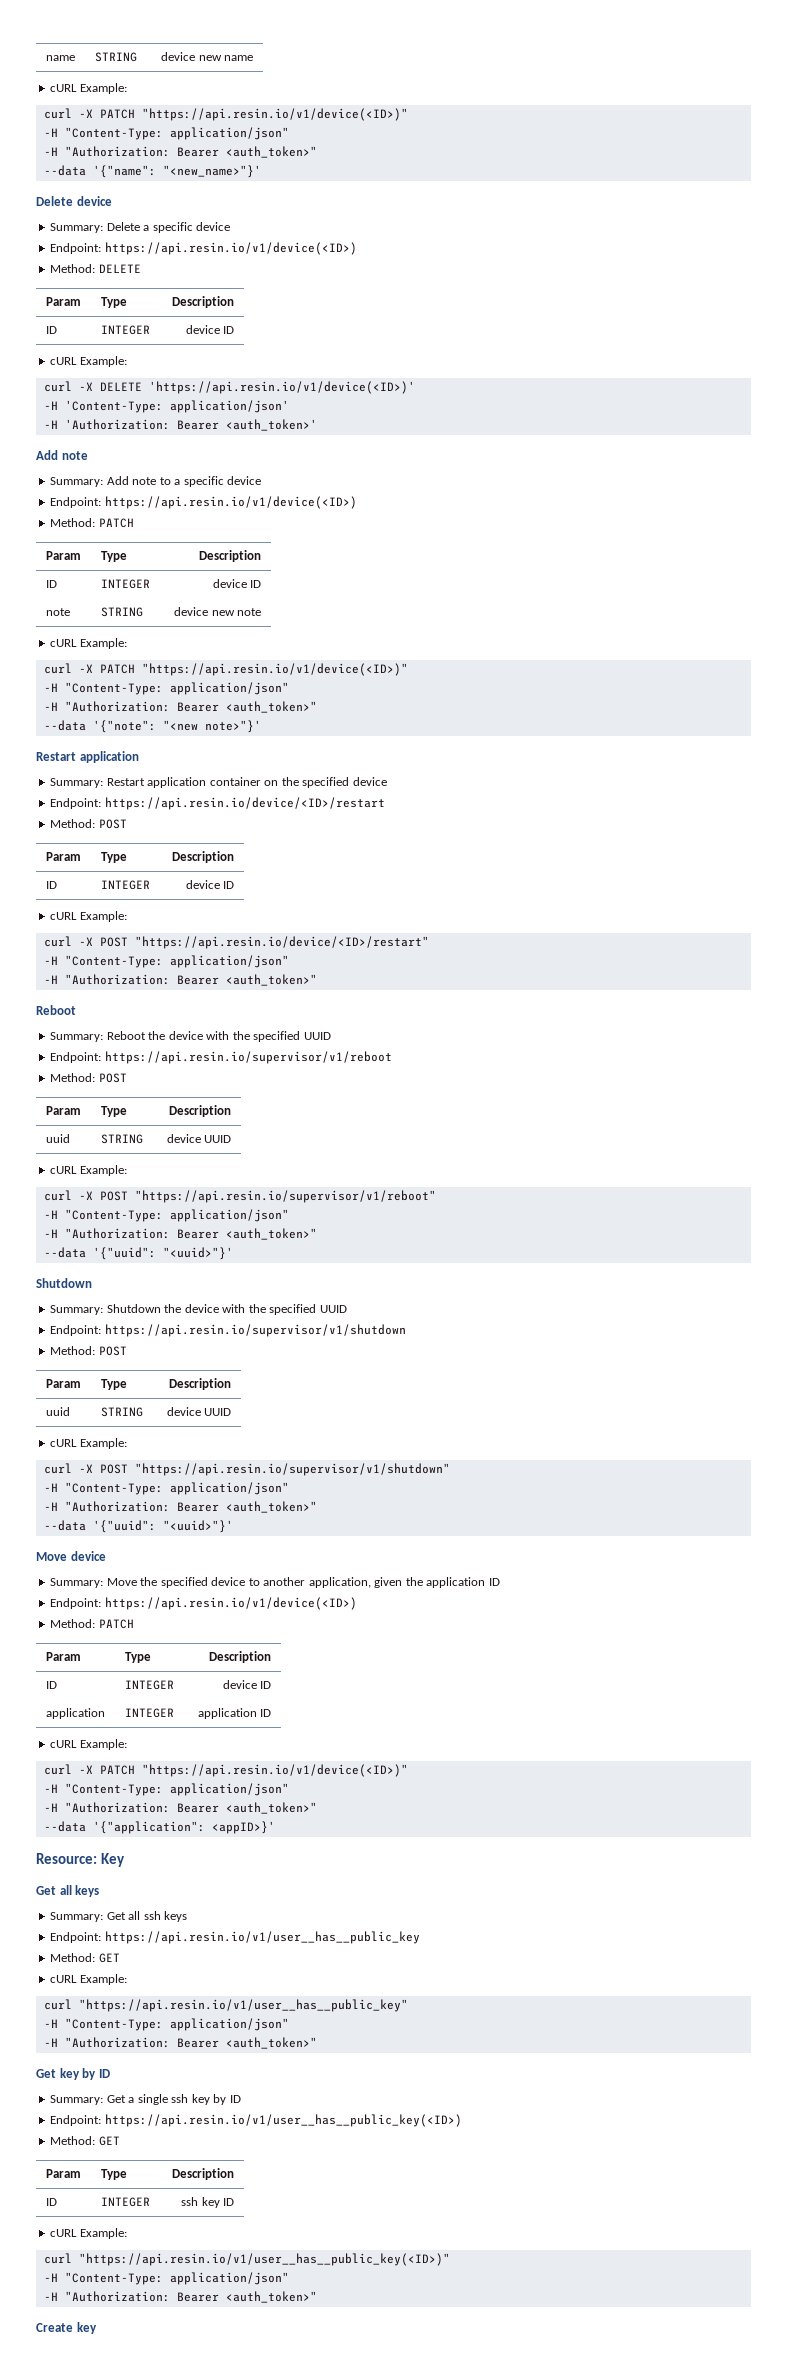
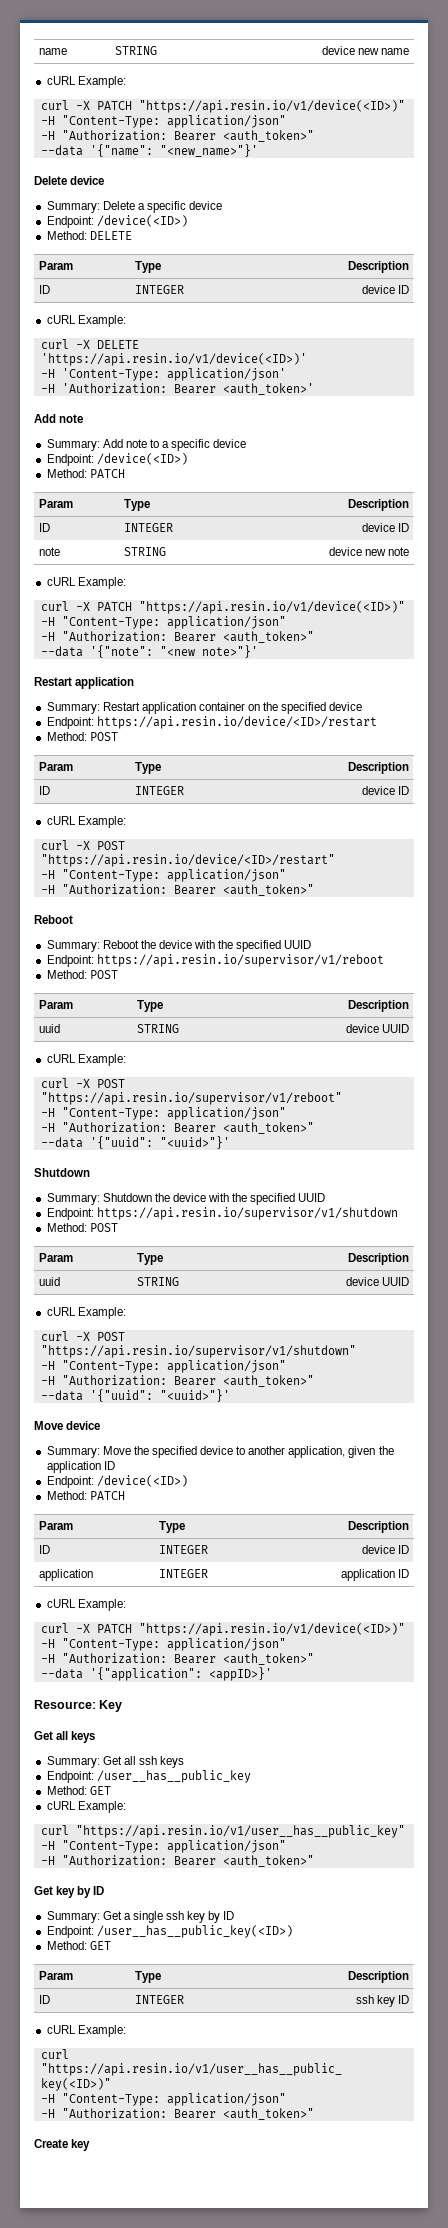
  Summary: Delete a specific device
- Endpoint: https://api.resin.io/v1/device(<ID>)
+ Endpoint: /device(<ID>)
  Summary: Add note to a specific device
- Endpoint: https://api.resin.io/v1/device(<ID>)
+ Endpoint: /device(<ID>)
  Summary: Move the specified device to another application, given the application ID
- Endpoint: https://api.resin.io/v1/device(<ID>)
+ Endpoint: /device(<ID>)
- Endpoint: https://api.resin.io/v1/user__has__public_key
+ Endpoint: /user__has__public_key
- Endpoint: https://api.resin.io/v1/user__has__public_key(<ID>)
+ Endpoint: /user__has__public_key(<ID>)

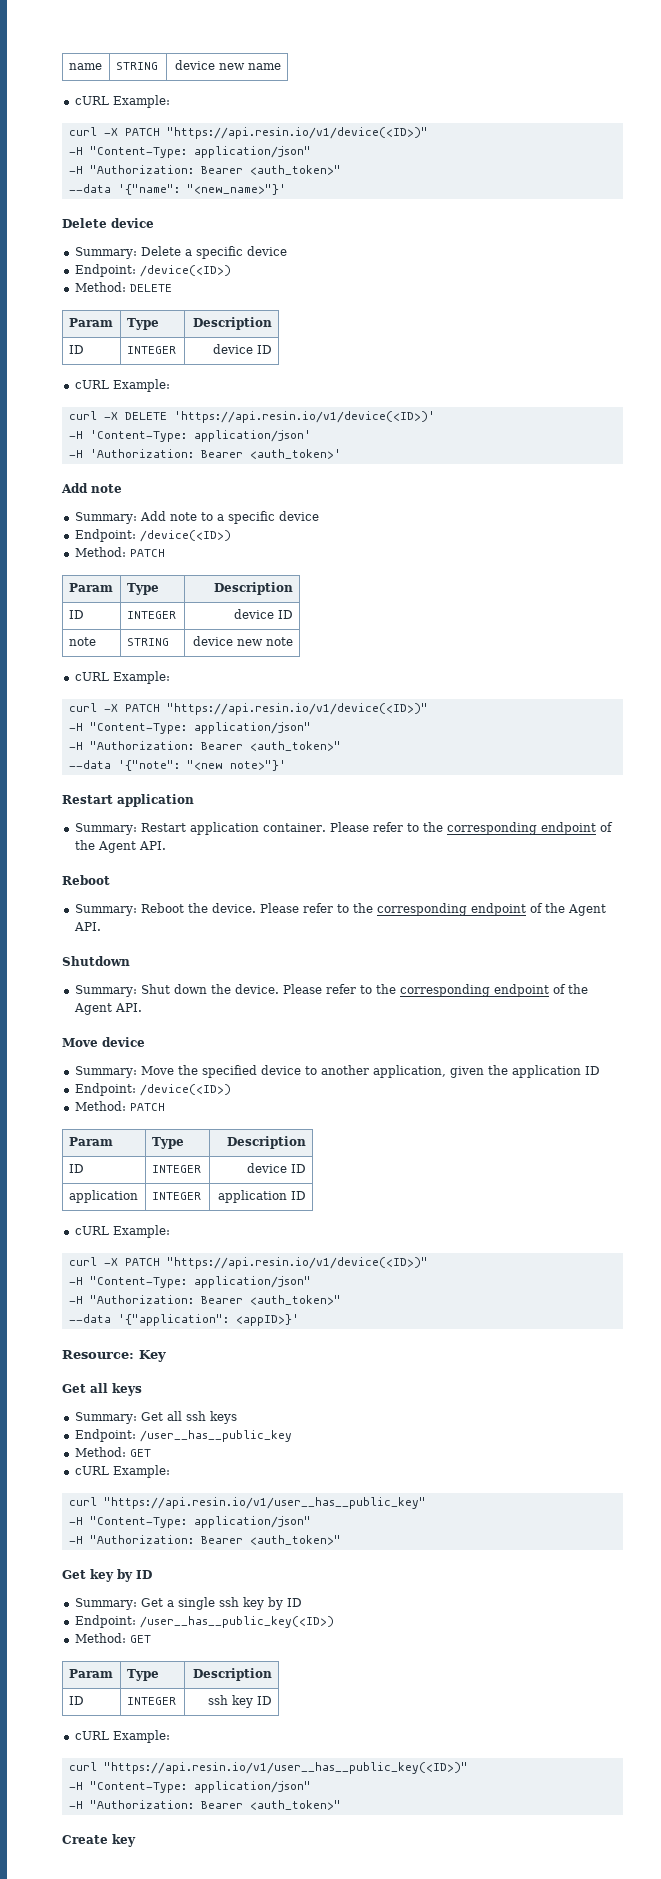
- Summary: Restart application container on the specified device
- Endpoint: https://api.resin.io/device/<ID>/restart
- Method: POST
- Param | Type | Description
- ID | INTEGER | device ID
- cURL Example:
- curl -X POST "https://api.resin.io/device/<ID>/restart"
- -H "Content-Type: application/json"
- -H "Authorization: Bearer <auth_token>"
+ Summary: Restart application container. Please refer to the corresponding endpoint of the Agent API.
  Reboot
- Summary: Reboot the device with the specified UUID
- Endpoint: https://api.resin.io/supervisor/v1/reboot
- Method: POST
- Param | Type | Description
- uuid | STRING | device UUID
- cURL Example:
- curl -X POST "https://api.resin.io/supervisor/v1/reboot"
- -H "Content-Type: application/json"
- -H "Authorization: Bearer <auth_token>"
- --data '{"uuid": "<uuid>"}'
+ Summary: Reboot the device. Please refer to the corresponding endpoint of the Agent API.
  Shutdown
- Summary: Shutdown the device with the specified UUID
- Endpoint: https://api.resin.io/supervisor/v1/shutdown
- Method: POST
- Param | Type | Description
- uuid | STRING | device UUID
- cURL Example:
- curl -X POST "https://api.resin.io/supervisor/v1/shutdown"
- -H "Content-Type: application/json"
- -H "Authorization: Bearer <auth_token>"
- --data '{"uuid": "<uuid>"}'
+ Summary: Shut down the device. Please refer to the corresponding endpoint of the Agent API.

